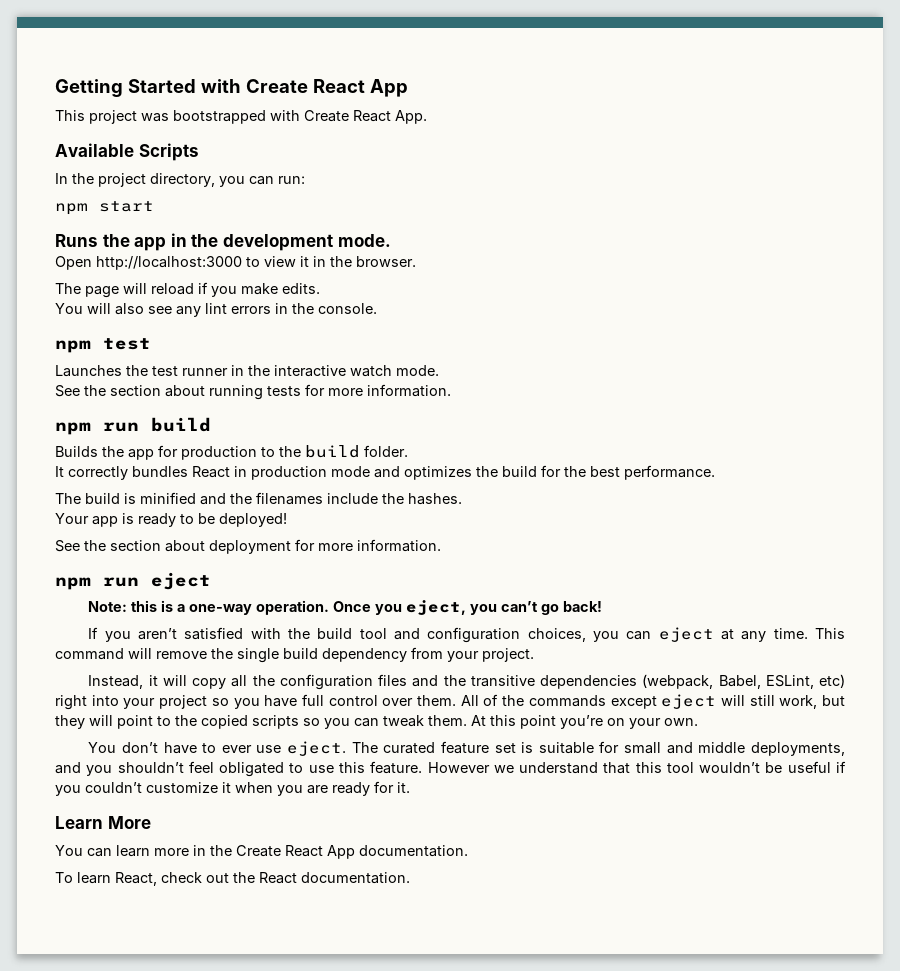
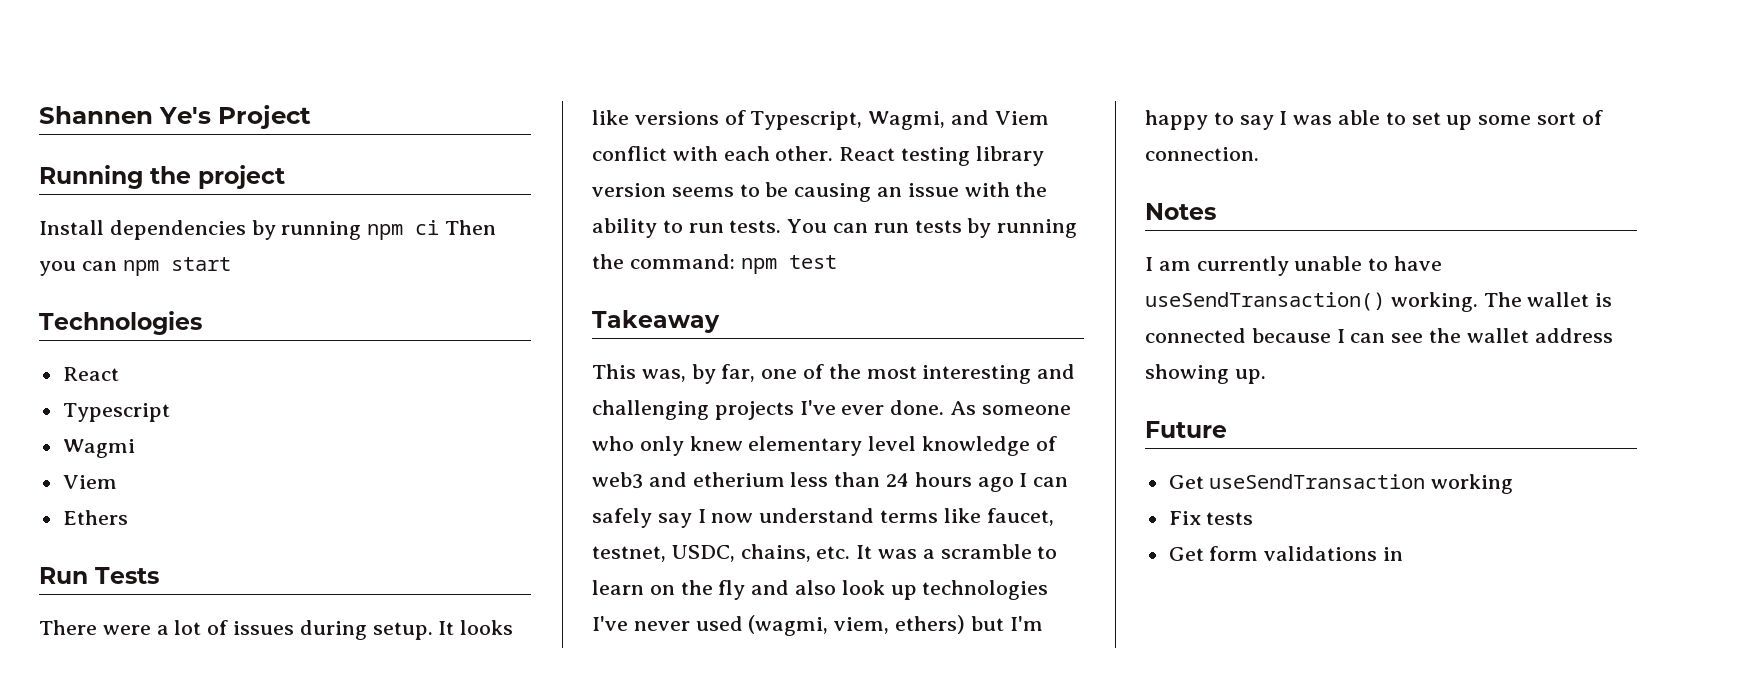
- Getting Started with Create React App
- This project was bootstrapped with Create React App.
- Available Scripts
- In the project directory, you can run:
- npm start
+ Shannen Ye's Project
+ Running the project
+ Install dependencies by running npm ci Then you can npm start
- Runs the app in the development mode.
- Open http://localhost:3000 to view it in the browser.
- The page will reload if you make edits.
- You will also see any lint errors in the console.
- npm test
- Launches the test runner in the interactive watch mode.
- See the section about running tests for more information.
- npm run build
- Builds the app for production to the build folder.
- It correctly bundles React in production mode and optimizes the build for the best performance.
- The build is minified and the filenames include the hashes.
- Your app is ready to be deployed!
- See the section about deployment for more information.
- npm run eject
- Note: this is a one-way operation. Once you eject, you can’t go back!
- If you aren’t satisfied with the build tool and configuration choices, you can eject at any time. This command will remove the single build dependency from your project.
- Instead, it will copy all the configuration files and the transitive dependencies (webpack, Babel, ESLint, etc) right into your project so you have full control over them. All of the commands except eject will still work, but they will point to the copied scripts so you can tweak them. At this point you’re on your own.
- You don’t have to ever use eject. The curated feature set is suitable for small and middle deployments, and you shouldn’t feel obligated to use this feature. However we understand that this tool wouldn’t be useful if you couldn’t customize it when you are ready for it.
- Learn More
- You can learn more in the Create React App documentation.
- To learn React, check out the React documentation.
+ Technologies
+ React
+ Typescript
+ Wagmi
+ Viem
+ Ethers
+ Run Tests
+ There were a lot of issues during setup. It looks like versions of Typescript, Wagmi, and Viem conflict with each other. React testing library version seems to be causing an issue with the ability to run tests. You can run tests by running the command: npm test
+ Takeaway
+ This was, by far, one of the most interesting and challenging projects I've ever done. As someone who only knew elementary level knowledge of web3 and etherium less than 24 hours ago I can safely say I now understand terms like faucet, testnet, USDC, chains, etc. It was a scramble to learn on the fly and also look up technologies I've never used (wagmi, viem, ethers) but I'm happy to say I was able to set up some sort of connection.
+ Notes
+ I am currently unable to have useSendTransaction() working. The wallet is connected because I can see the wallet address showing up.
+ Future
+ Get useSendTransaction working
+ Fix tests
+ Get form validations in

